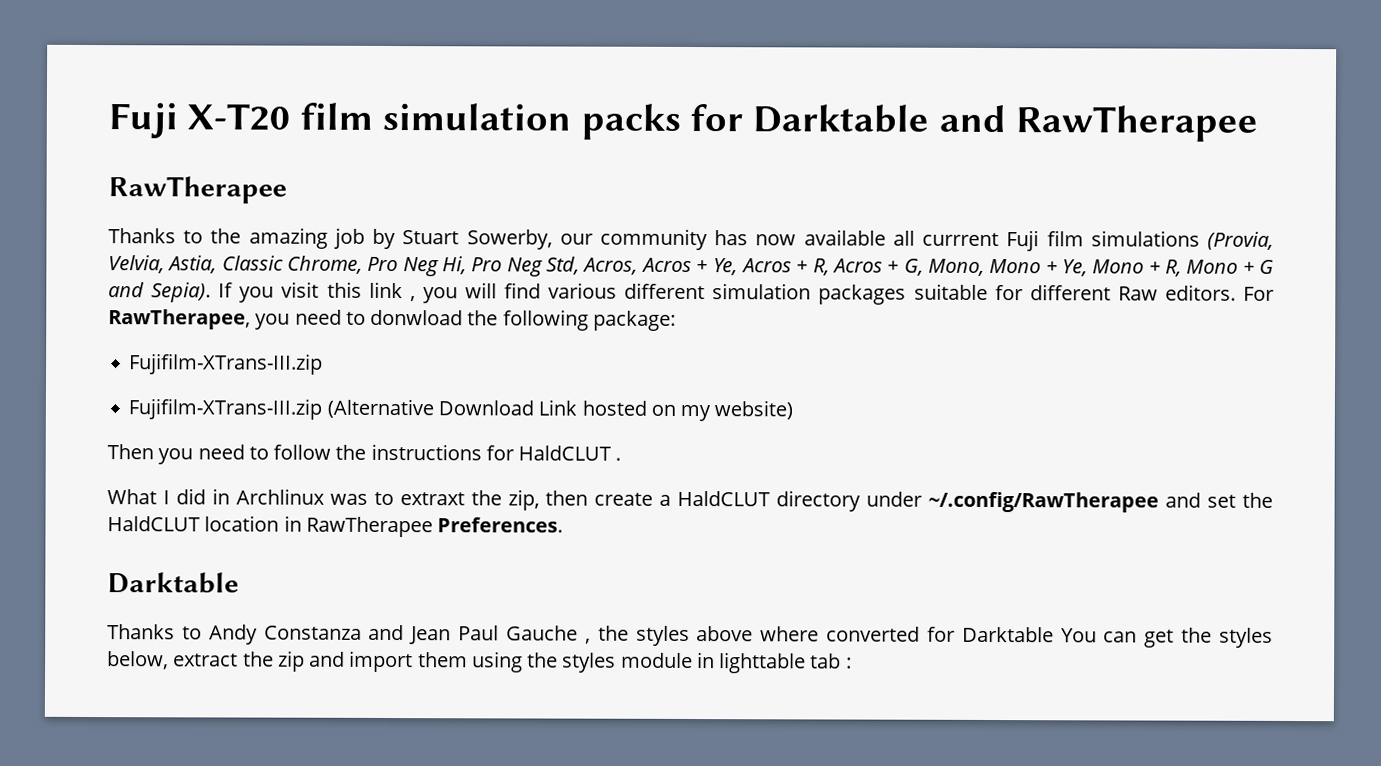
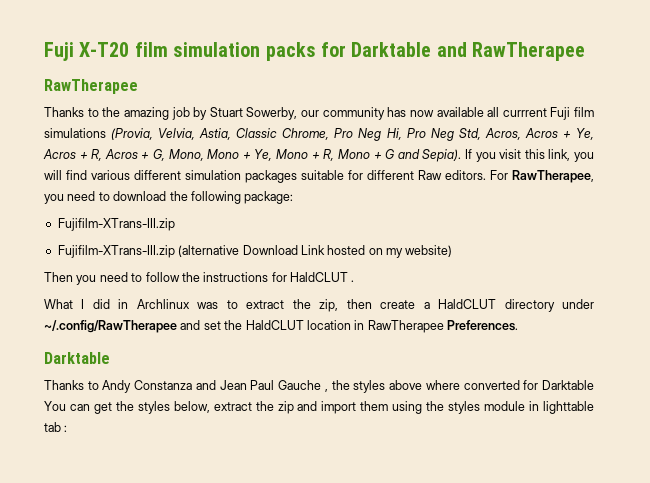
- If you visit this link , you will find various different simulation packages suitable for different Raw editors.
+ If you visit this link, you will find various different simulation packages suitable for different Raw editors.
- For RawTherapee, you need to donwload the following package:
+ For RawTherapee, you need to download the following package:
- Fujifilm-XTrans-III.zip (Alternative Download Link hosted on my website)
+ Fujifilm-XTrans-III.zip (alternative Download Link hosted on my website)
- What I did in Archlinux was to extraxt the zip, then create a HaldCLUT directory under ~/.config/RawTherapee and set the HaldCLUT location in RawTherapee Preferences.
+ What I did in Archlinux was to extract the zip, then create a HaldCLUT directory under ~/.config/RawTherapee and set the HaldCLUT location in RawTherapee Preferences.

